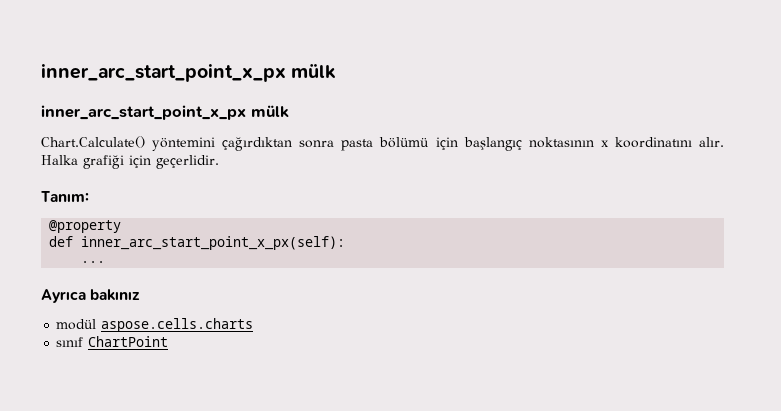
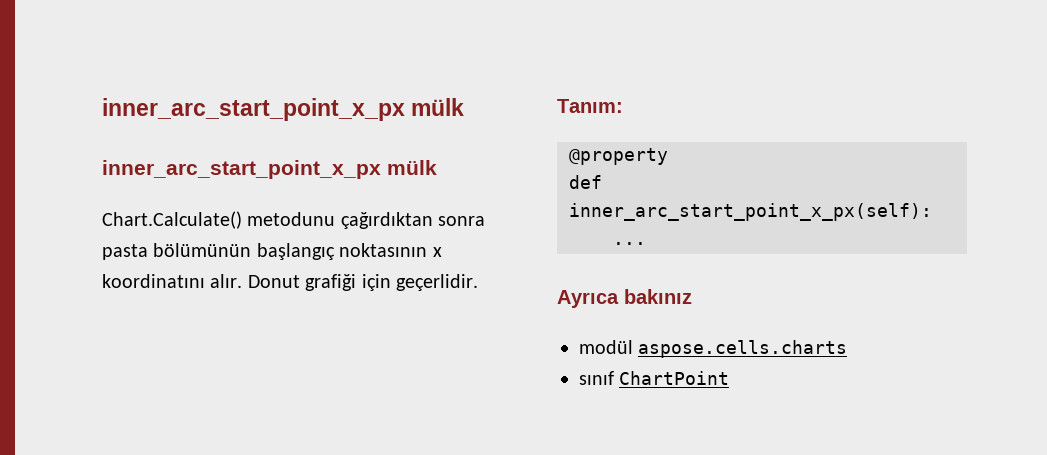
- Chart.Calculate() yöntemini çağırdıktan sonra pasta bölümü için başlangıç noktasının x koordinatını alır.
+ Chart.Calculate() metodunu çağırdıktan sonra pasta bölümünün başlangıç noktasının x koordinatını alır.
- Halka grafiği için geçerlidir.
+ Donut grafiği için geçerlidir.

